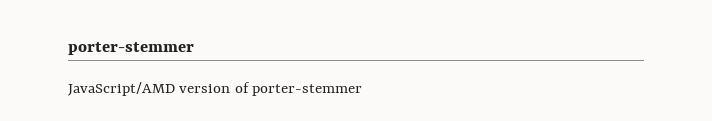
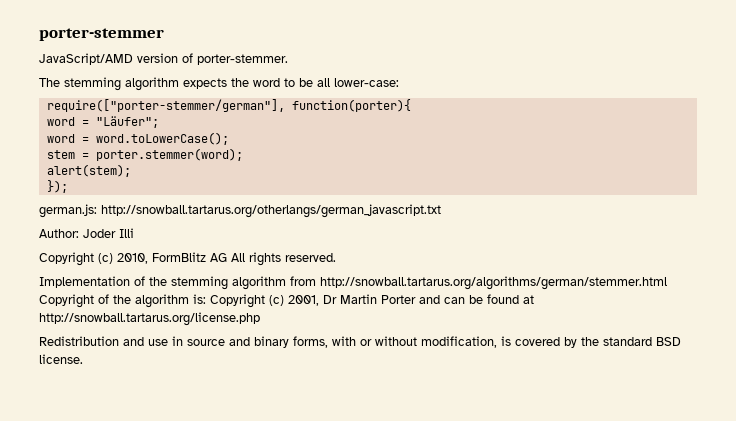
- JavaScript/AMD version of porter-stemmer
+ JavaScript/AMD version of porter-stemmer.
+ The stemming algorithm expects the word to be all lower-case:
+ require(["porter-stemmer/german"], function(porter){
+ word = "Läufer";
+ word = word.toLowerCase();
+ stem = porter.stemmer(word);
+ alert(stem);
+ });
+ german.js: http://snowball.tartarus.org/otherlangs/german_javascript.txt
+ Author: Joder Illi
+ Copyright (c) 2010, FormBlitz AG All rights reserved.
+ Implementation of the stemming algorithm from http://snowball.tartarus.org/algorithms/german/stemmer.html Copyright of the algorithm is: Copyright (c) 2001, Dr Martin Porter and can be found at http://snowball.tartarus.org/license.php
+ Redistribution and use in source and binary forms, with or without modification, is covered by the standard BSD license.

